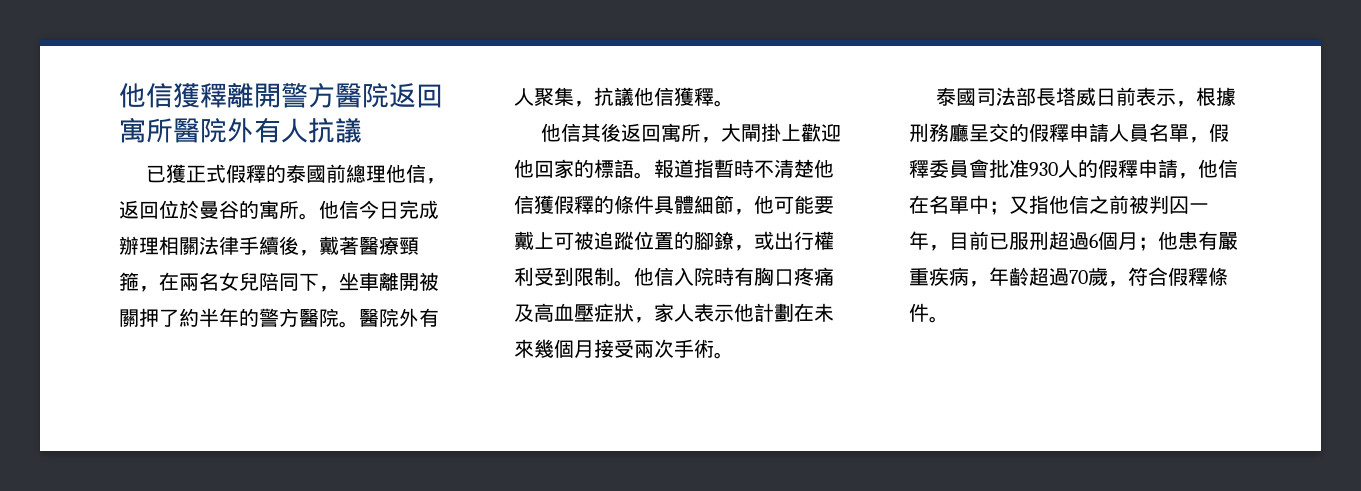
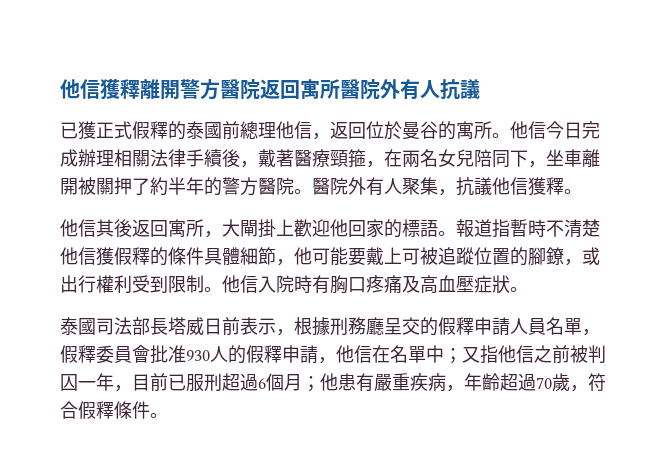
- 他信入院時有胸口疼痛及高血壓症狀，家人表示他計劃在未來幾個月接受兩次手術。
+ 他信入院時有胸口疼痛及高血壓症狀。

